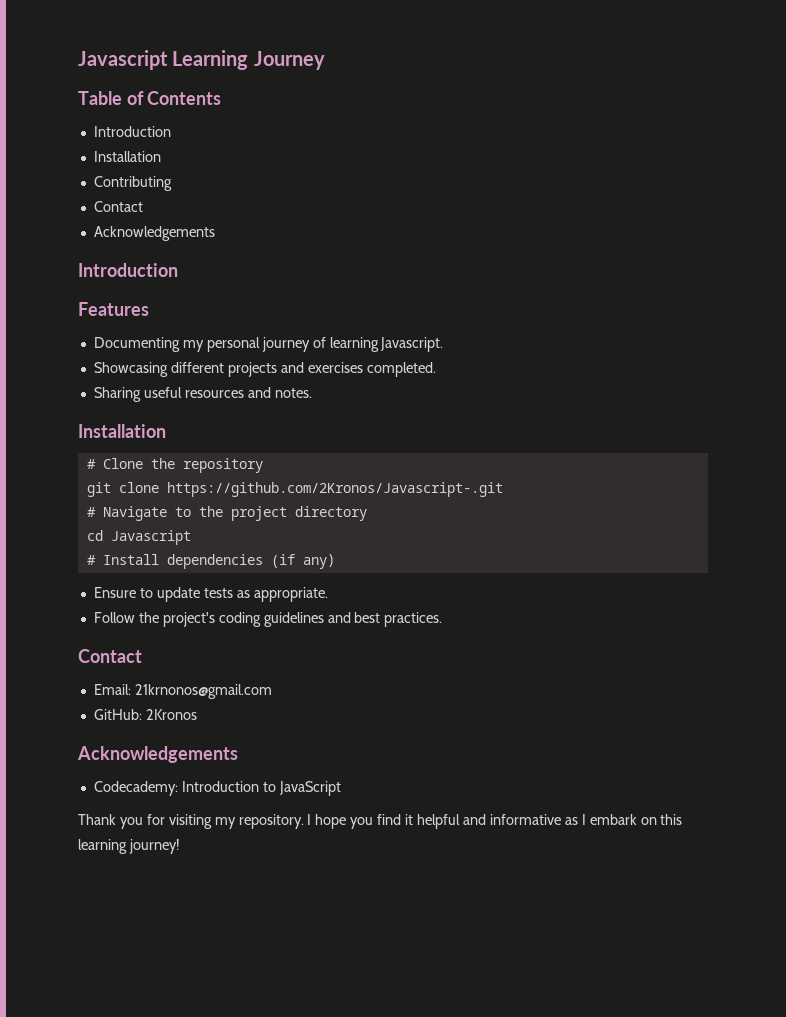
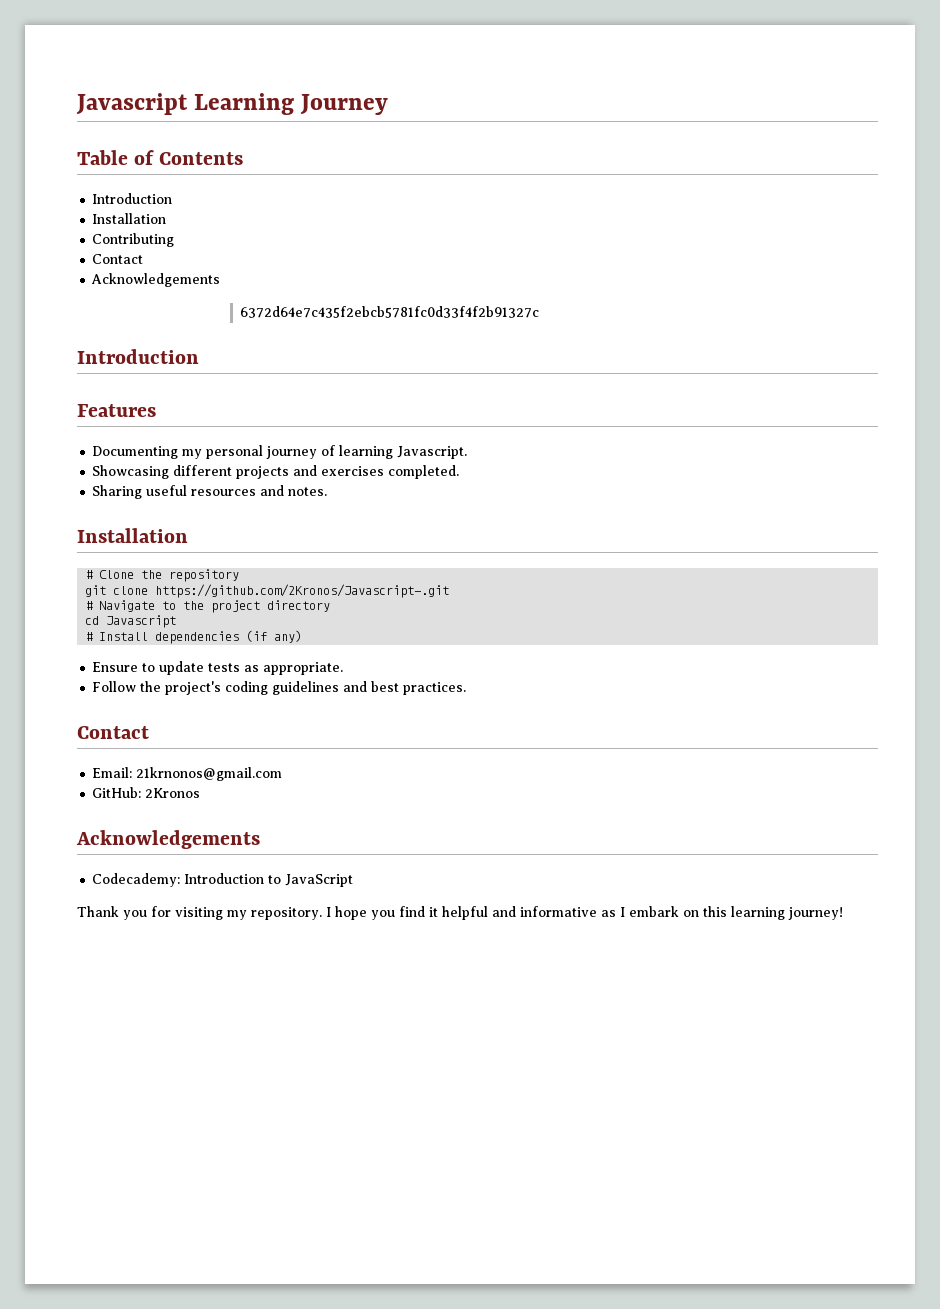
+ 6372d64e7c435f2ebcb5781fc0d33f4f2b91327c

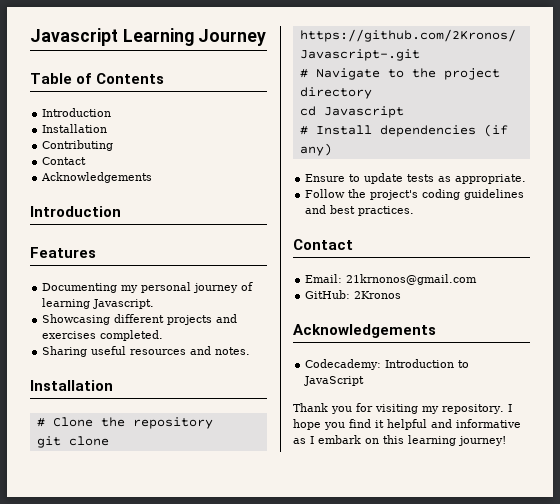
- 6372d64e7c435f2ebcb5781fc0d33f4f2b91327c

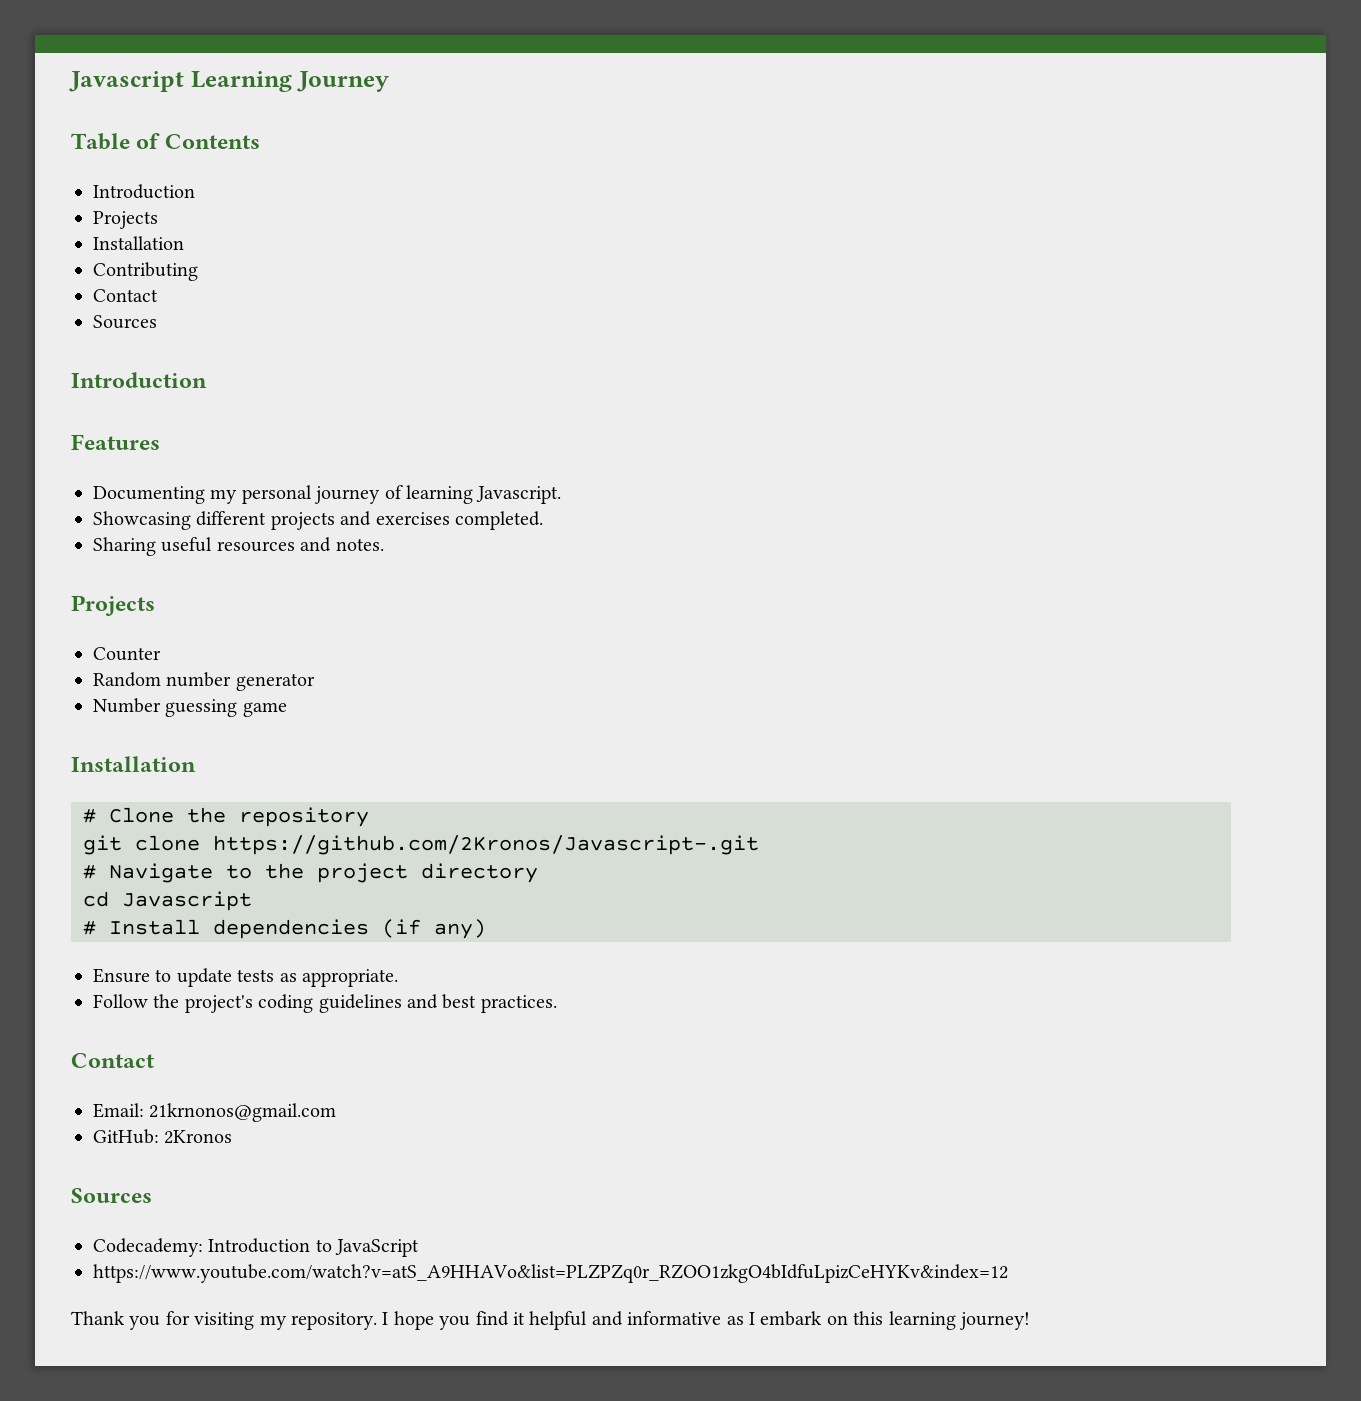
  Table of Contents
  Introduction
+ Projects
  Contributing
  Contact
- Acknowledgements
+ Sources
  Sharing useful resources and notes.
+ Projects
+ Counter
+ Random number generator
+ Number guessing game
  GitHub: 2Kronos
- Acknowledgements
+ Sources
+ https://www.youtube.com/watch?v=atS_A9HHAVo&list=PLZPZq0r_RZOO1zkgO4bIdfuLpizCeHYKv&index=12

